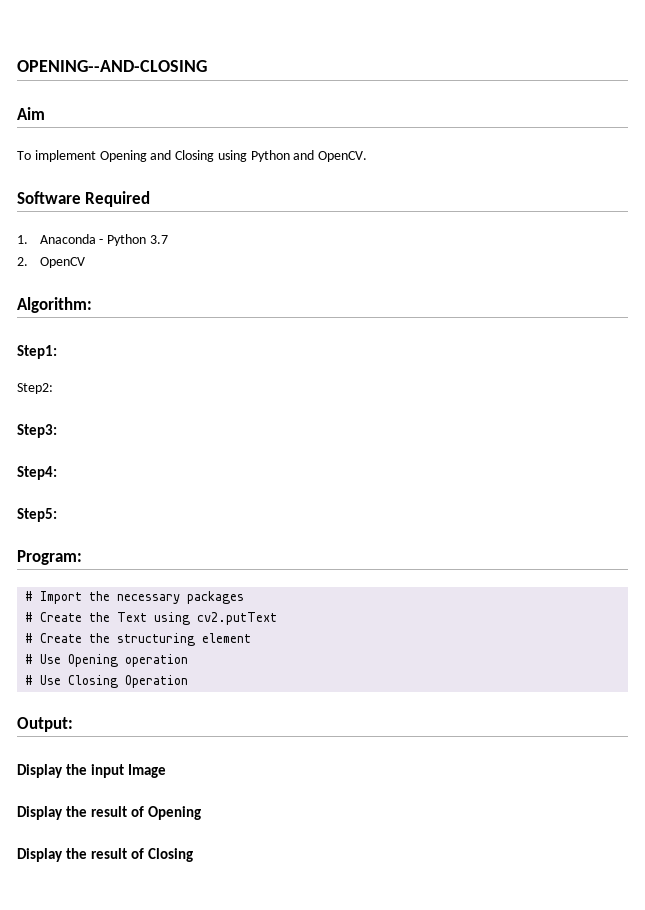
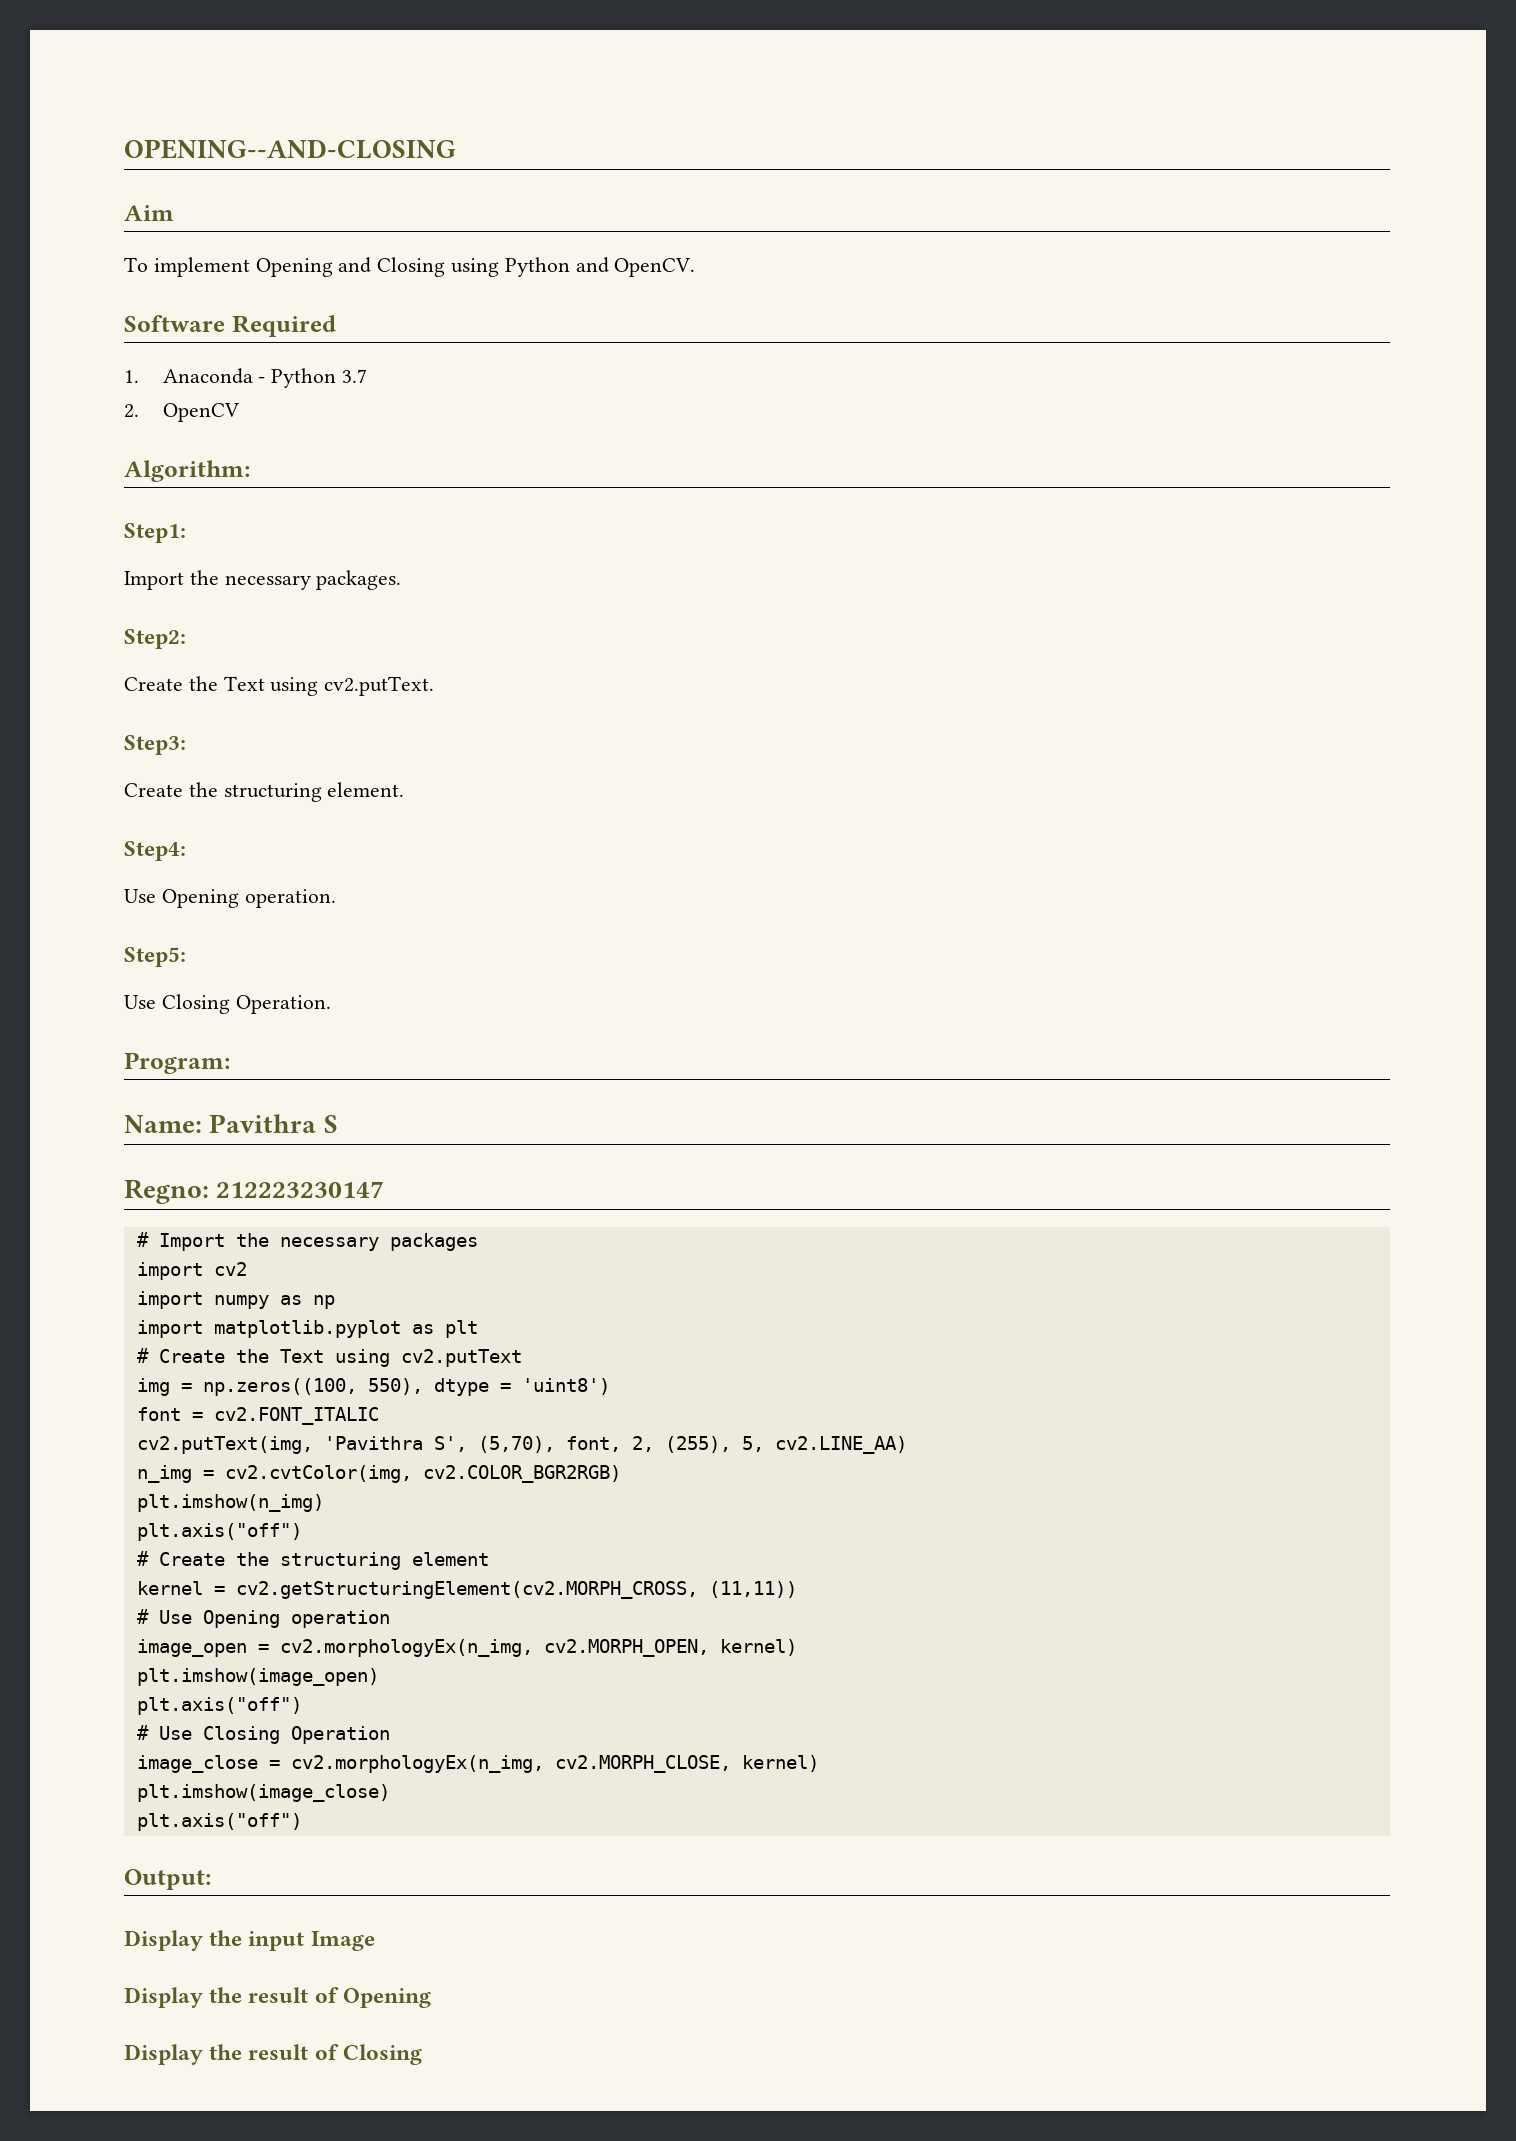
+ Import the necessary packages.
  Step2:
+ Create the Text using cv2.putText.
  Step3:
+ Create the structuring element.
  Step4:
+ Use Opening operation.
  Step5:
+ Use Closing Operation.
  Program:
+ Name: Pavithra S
+ Regno: 212223230147
+ import cv2
+ import numpy as np
+ import matplotlib.pyplot as plt
+ img = np.zeros((100, 550), dtype = 'uint8')
+ font = cv2.FONT_ITALIC
+ cv2.putText(img, 'Pavithra S', (5,70), font, 2, (255), 5, cv2.LINE_AA)
+ n_img = cv2.cvtColor(img, cv2.COLOR_BGR2RGB)
+ plt.imshow(n_img)
+ plt.axis("off")
+ kernel = cv2.getStructuringElement(cv2.MORPH_CROSS, (11,11))
+ image_open = cv2.morphologyEx(n_img, cv2.MORPH_OPEN, kernel)
+ plt.imshow(image_open)
+ plt.axis("off")
  # Use Closing Operation
+ image_close = cv2.morphologyEx(n_img, cv2.MORPH_CLOSE, kernel)
+ plt.imshow(image_close)
+ plt.axis("off")

